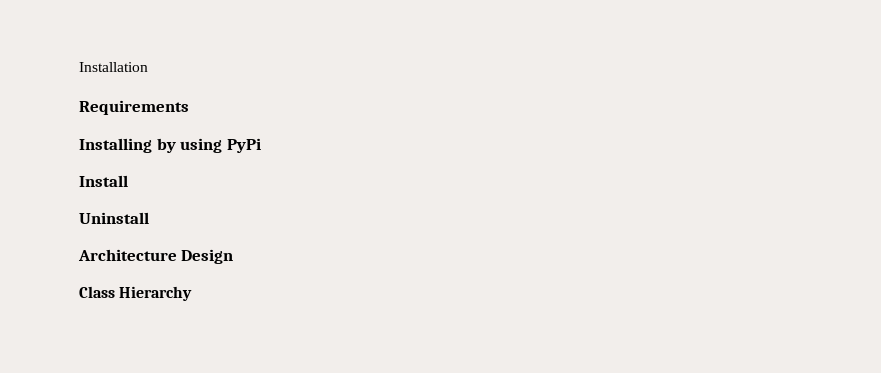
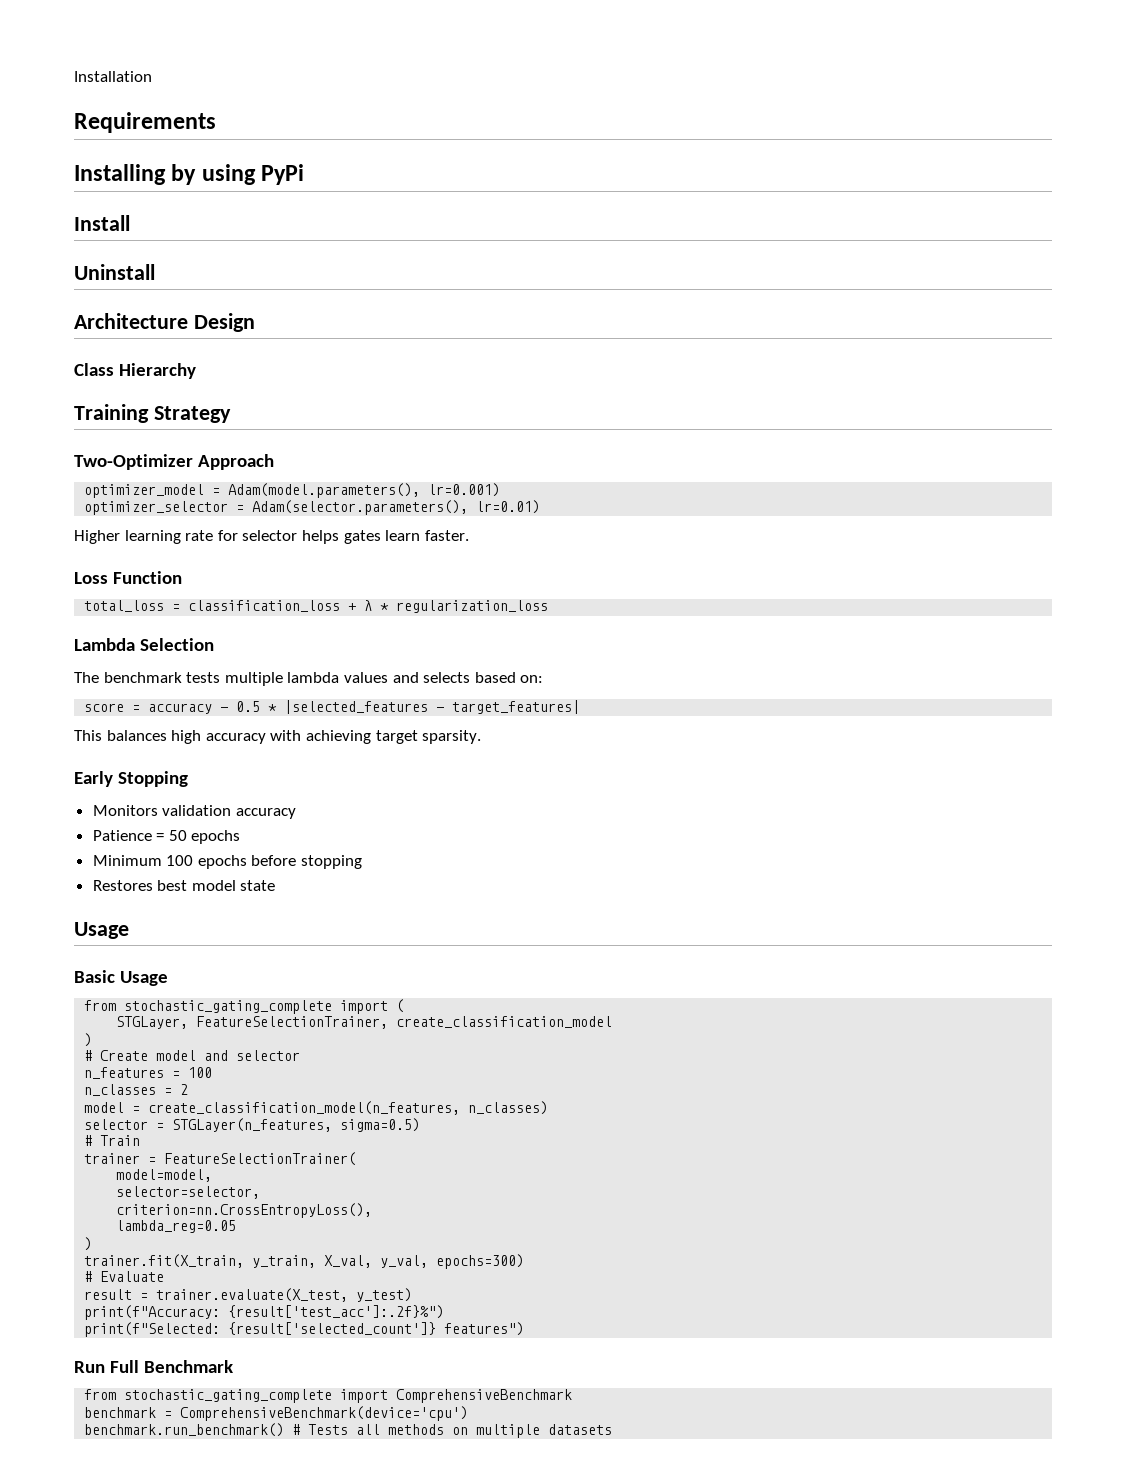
+ Training Strategy
+ Two-Optimizer Approach
+ optimizer_model = Adam(model.parameters(), lr=0.001)
+ optimizer_selector = Adam(selector.parameters(), lr=0.01)
+ Higher learning rate for selector helps gates learn faster.
+ Loss Function
+ total_loss = classification_loss + λ * regularization_loss
+ Lambda Selection
+ The benchmark tests multiple lambda values and selects based on:
+ score = accuracy - 0.5 * |selected_features - target_features|
+ This balances high accuracy with achieving target sparsity.
+ Early Stopping
+ Monitors validation accuracy
+ Patience = 50 epochs
+ Minimum 100 epochs before stopping
+ Restores best model state
+ Usage
+ Basic Usage
+ from stochastic_gating_complete import (
+ STGLayer, FeatureSelectionTrainer, create_classification_model
+ )
+ # Create model and selector
+ n_features = 100
+ n_classes = 2
+ model = create_classification_model(n_features, n_classes)
+ selector = STGLayer(n_features, sigma=0.5)
+ # Train
+ trainer = FeatureSelectionTrainer(
+ model=model,
+ selector=selector,
+ criterion=nn.CrossEntropyLoss(),
+ lambda_reg=0.05
+ )
+ trainer.fit(X_train, y_train, X_val, y_val, epochs=300)
+ # Evaluate
+ result = trainer.evaluate(X_test, y_test)
+ print(f"Accuracy: {result['test_acc']:.2f}%")
+ print(f"Selected: {result['selected_count']} features")
+ Run Full Benchmark
+ from stochastic_gating_complete import ComprehensiveBenchmark
+ benchmark = ComprehensiveBenchmark(device='cpu')
+ benchmark.run_benchmark() # Tests all methods on multiple datasets

